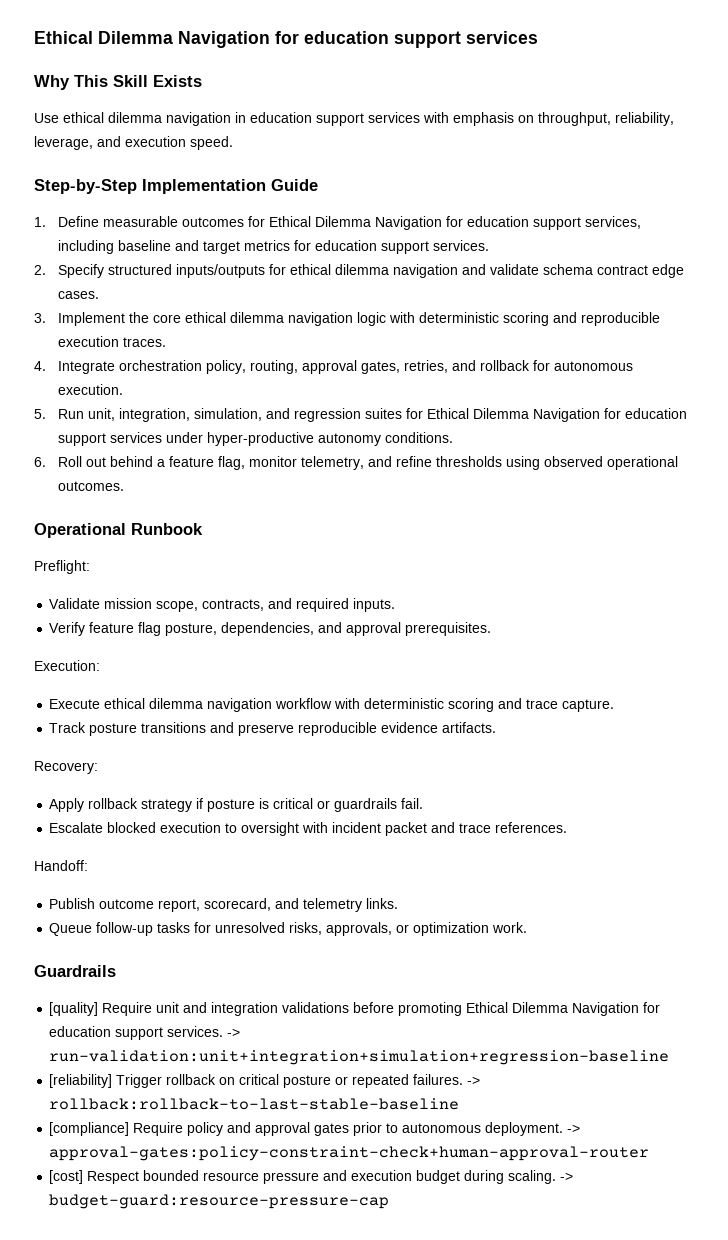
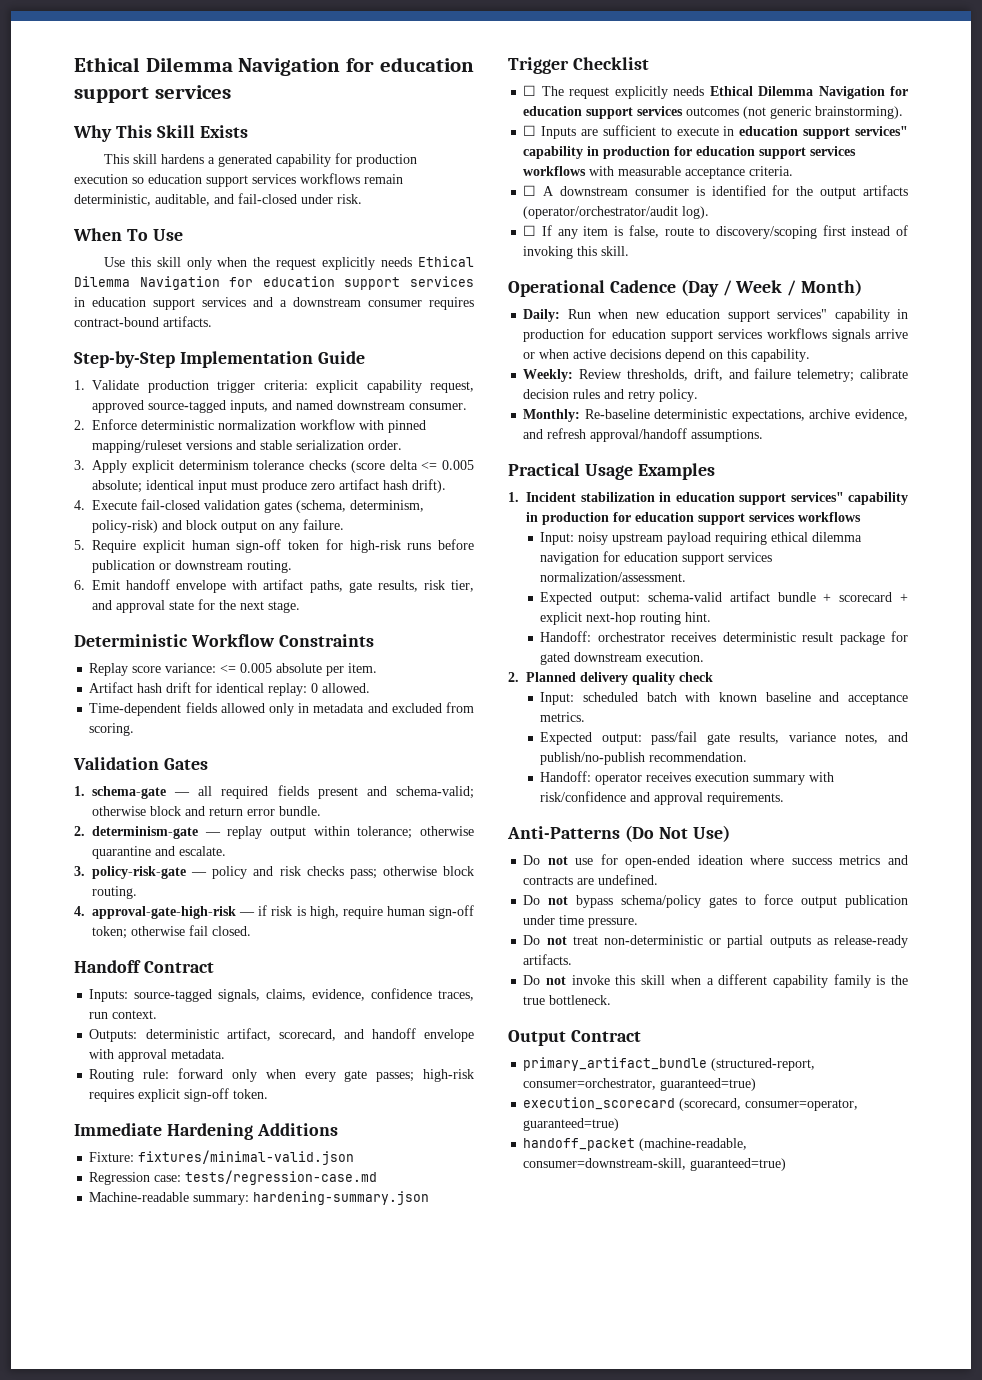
- Use ethical dilemma navigation in education support services with emphasis on throughput, reliability, leverage, and execution speed.
+ This skill hardens a generated capability for production execution so education support services workflows remain deterministic, auditable, and fail-closed under risk.
+ When To Use
+ Use this skill only when the request explicitly needs Ethical Dilemma Navigation for education support services in education support services and a downstream consumer requires contract-bound artifacts.
  Step-by-Step Implementation Guide
- 1. Define measurable outcomes for Ethical Dilemma Navigation for education support services, including baseline and target metrics for education support services.
- 2. Specify structured inputs/outputs for ethical dilemma navigation and validate schema contract edge cases.
- 3. Implement the core ethical dilemma navigation logic with deterministic scoring and reproducible execution traces.
- 4. Integrate orchestration policy, routing, approval gates, retries, and rollback for autonomous execution.
- 5. Run unit, integration, simulation, and regression suites for Ethical Dilemma Navigation for education support services under hyper-productive autonomy conditions.
- 6. Roll out behind a feature flag, monitor telemetry, and refine thresholds using observed operational outcomes.
- Operational Runbook
- Preflight:
- Validate mission scope, contracts, and required inputs.
- Verify feature flag posture, dependencies, and approval prerequisites.
- Execution:
- Execute ethical dilemma navigation workflow with deterministic scoring and trace capture.
- Track posture transitions and preserve reproducible evidence artifacts.
- Recovery:
- Apply rollback strategy if posture is critical or guardrails fail.
- Escalate blocked execution to oversight with incident packet and trace references.
- Handoff:
- Publish outcome report, scorecard, and telemetry links.
- Queue follow-up tasks for unresolved risks, approvals, or optimization work.
- Guardrails
- [quality] Require unit and integration validations before promoting Ethical Dilemma Navigation for education support services. -> run-validation:unit+integration+simulation+regression-baseline
- [reliability] Trigger rollback on critical posture or repeated failures. -> rollback:rollback-to-last-stable-baseline
- [compliance] Require policy and approval gates prior to autonomous deployment. -> approval-gates:policy-constraint-check+human-approval-router
- [cost] Respect bounded resource pressure and execution budget during scaling. -> budget-guard:resource-pressure-cap
+ 1. Validate production trigger criteria: explicit capability request, approved source-tagged inputs, and named downstream consumer.
+ 2. Enforce deterministic normalization workflow with pinned mapping/ruleset versions and stable serialization order.
+ 3. Apply explicit determinism tolerance checks (score delta <= 0.005 absolute; identical input must produce zero artifact hash drift).
+ 4. Execute fail-closed validation gates (schema, determinism, policy-risk) and block output on any failure.
+ 5. Require explicit human sign-off token for high-risk runs before publication or downstream routing.
+ 6. Emit handoff envelope with artifact paths, gate results, risk tier, and approval state for the next stage.
+ Deterministic Workflow Constraints
+ Replay score variance: <= 0.005 absolute per item.
+ Artifact hash drift for identical replay: 0 allowed.
+ Time-dependent fields allowed only in metadata and excluded from scoring.
+ Validation Gates
+ 1. schema-gate — all required fields present and schema-valid; otherwise block and return error bundle.
+ 2. determinism-gate — replay output within tolerance; otherwise quarantine and escalate.
+ 3. policy-risk-gate — policy and risk checks pass; otherwise block routing.
+ 4. approval-gate-high-risk — if risk is high, require human sign-off token; otherwise fail closed.
+ Handoff Contract
+ Inputs: source-tagged signals, claims, evidence, confidence traces, run context.
+ Outputs: deterministic artifact, scorecard, and handoff envelope with approval metadata.
+ Routing rule: forward only when every gate passes; high-risk requires explicit sign-off token.
+ Immediate Hardening Additions
+ Fixture: fixtures/minimal-valid.json
+ Regression case: tests/regression-case.md
+ Machine-readable summary: hardening-summary.json
+ Trigger Checklist
+ ☐ The request explicitly needs Ethical Dilemma Navigation for education support services outcomes (not generic brainstorming).
+ ☐ Inputs are sufficient to execute in education support services" capability in production for education support services workflows with measurable acceptance criteria.
+ ☐ A downstream consumer is identified for the output artifacts (operator/orchestrator/audit log).
+ ☐ If any item is false, route to discovery/scoping first instead of invoking this skill.
+ Operational Cadence (Day / Week / Month)
+ Daily: Run when new education support services" capability in production for education support services workflows signals arrive or when active decisions depend on this capability.
+ Weekly: Review thresholds, drift, and failure telemetry; calibrate decision rules and retry policy.
+ Monthly: Re-baseline deterministic expectations, archive evidence, and refresh approval/handoff assumptions.
+ Practical Usage Examples
+ 1. Incident stabilization in education support services" capability in production for education support services workflows
+ Input: noisy upstream payload requiring ethical dilemma navigation for education support services normalization/assessment.
+ Expected output: schema-valid artifact bundle + scorecard + explicit next-hop routing hint.
+ Handoff: orchestrator receives deterministic result package for gated downstream execution.
+ 2. Planned delivery quality check
+ Input: scheduled batch with known baseline and acceptance metrics.
+ Expected output: pass/fail gate results, variance notes, and publish/no-publish recommendation.
+ Handoff: operator receives execution summary with risk/confidence and approval requirements.
+ Anti-Patterns (Do Not Use)
+ Do not use for open-ended ideation where success metrics and contracts are undefined.
+ Do not bypass schema/policy gates to force output publication under time pressure.
+ Do not treat non-deterministic or partial outputs as release-ready artifacts.
+ Do not invoke this skill when a different capability family is the true bottleneck.
+ Output Contract
+ primary_artifact_bundle (structured-report, consumer=orchestrator, guaranteed=true)
+ execution_scorecard (scorecard, consumer=operator, guaranteed=true)
+ handoff_packet (machine-readable, consumer=downstream-skill, guaranteed=true)

